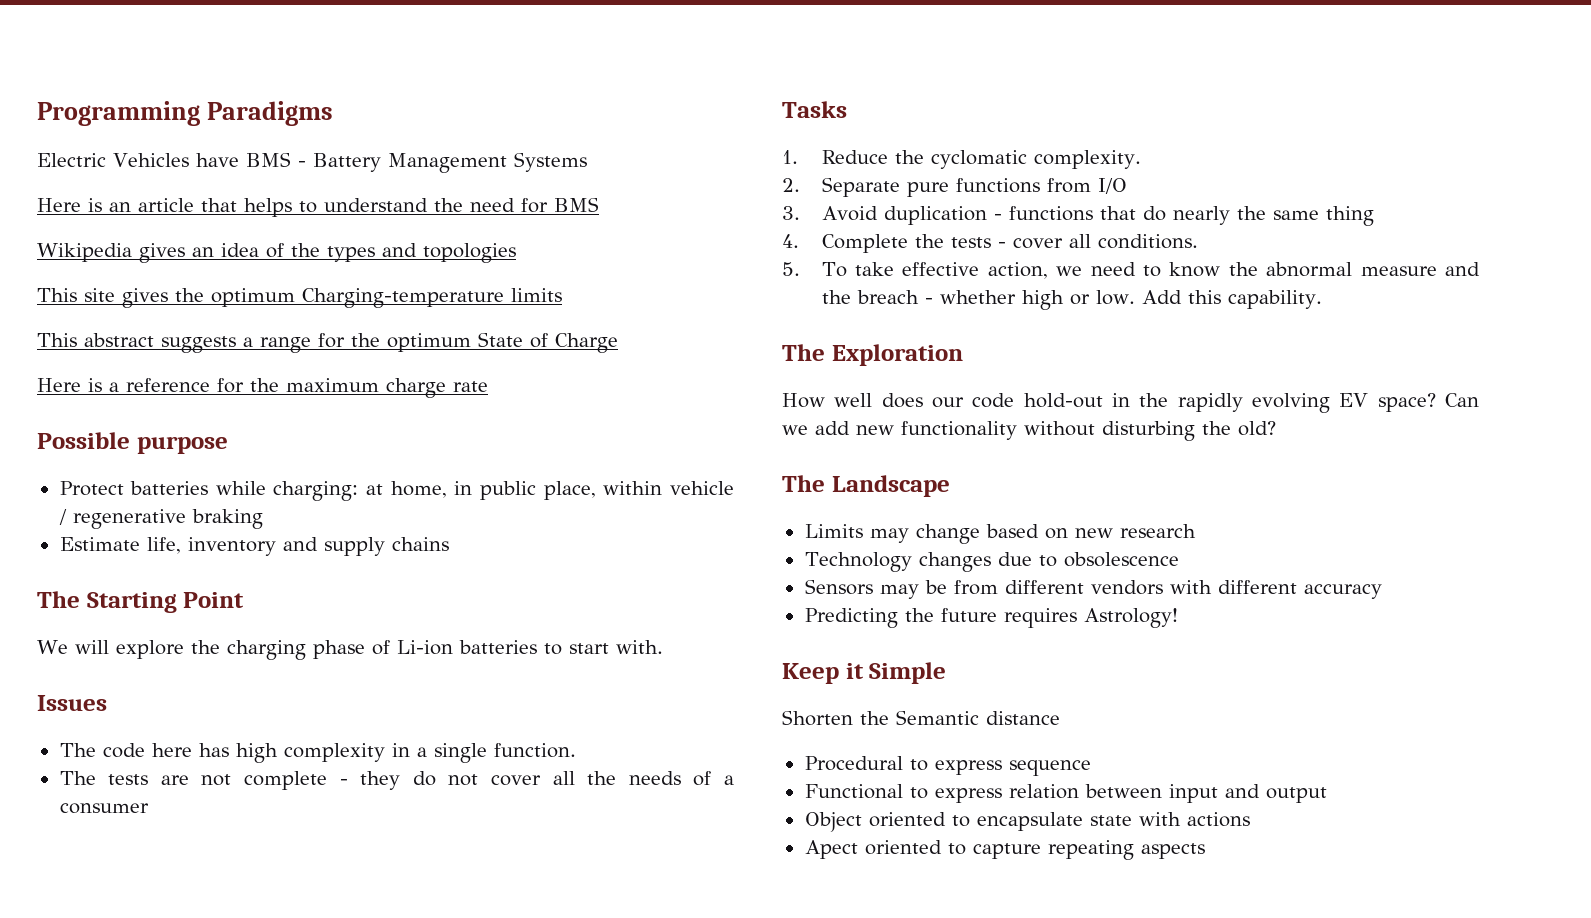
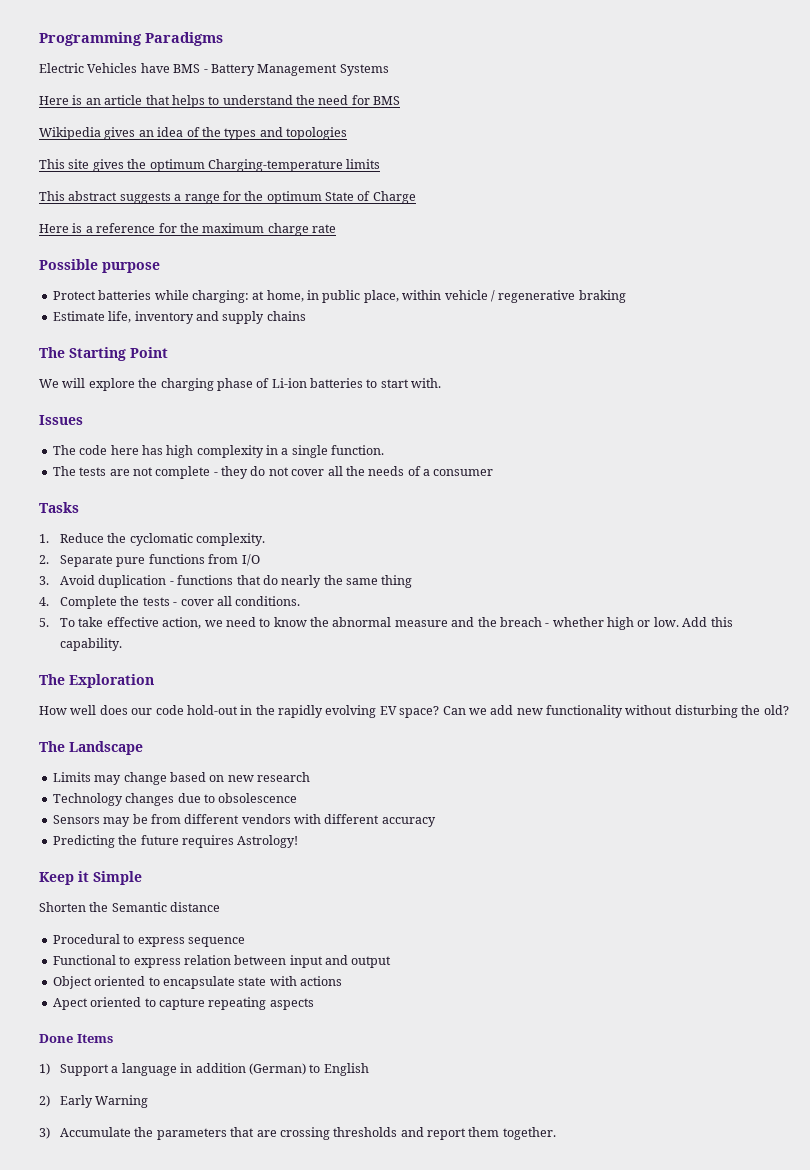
+ Done Items
+ 1) Support a language in addition (German) to English
+ 2) Early Warning
+ 3) Accumulate the parameters that are crossing thresholds and report them together.

